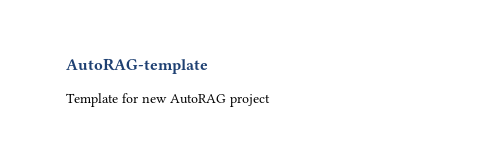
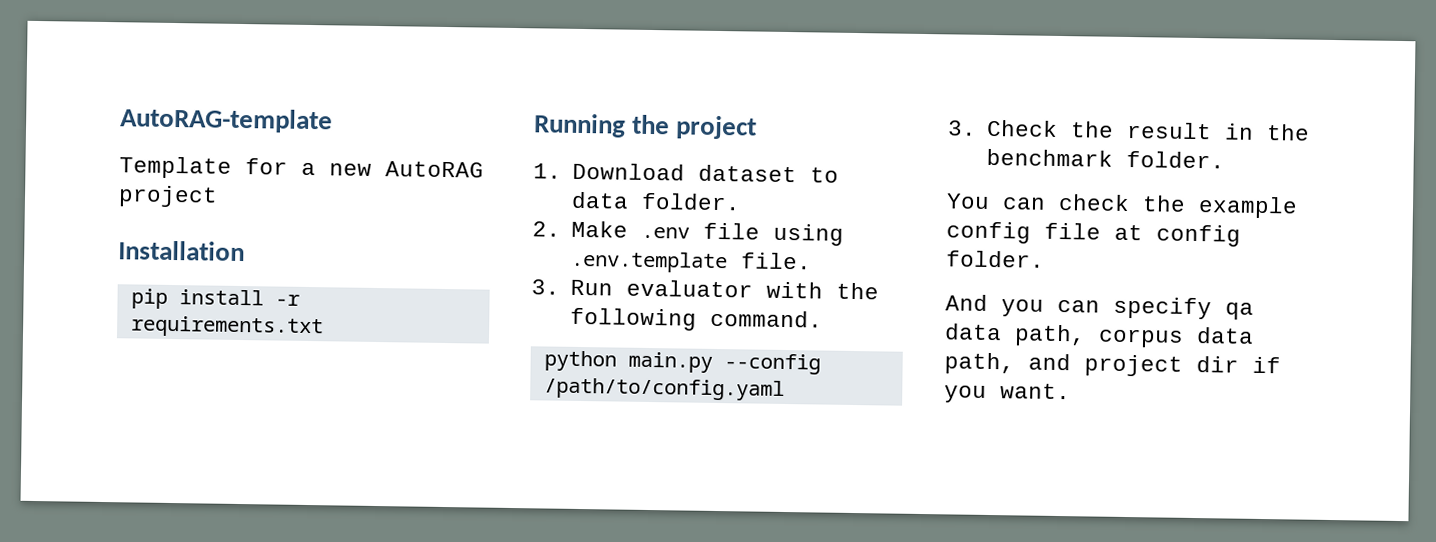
- Template for new AutoRAG project
+ Template for a new AutoRAG project
+ Installation
+ pip install -r requirements.txt
+ Running the project
+ 1. Download dataset to data folder.
+ 2. Make .env file using .env.template file.
+ 3. Run evaluator with the following command.
+ python main.py --config /path/to/config.yaml
+ 3. Check the result in the benchmark folder.
+ You can check the example config file at config folder.
+ And you can specify qa data path, corpus data path, and project dir if you want.

